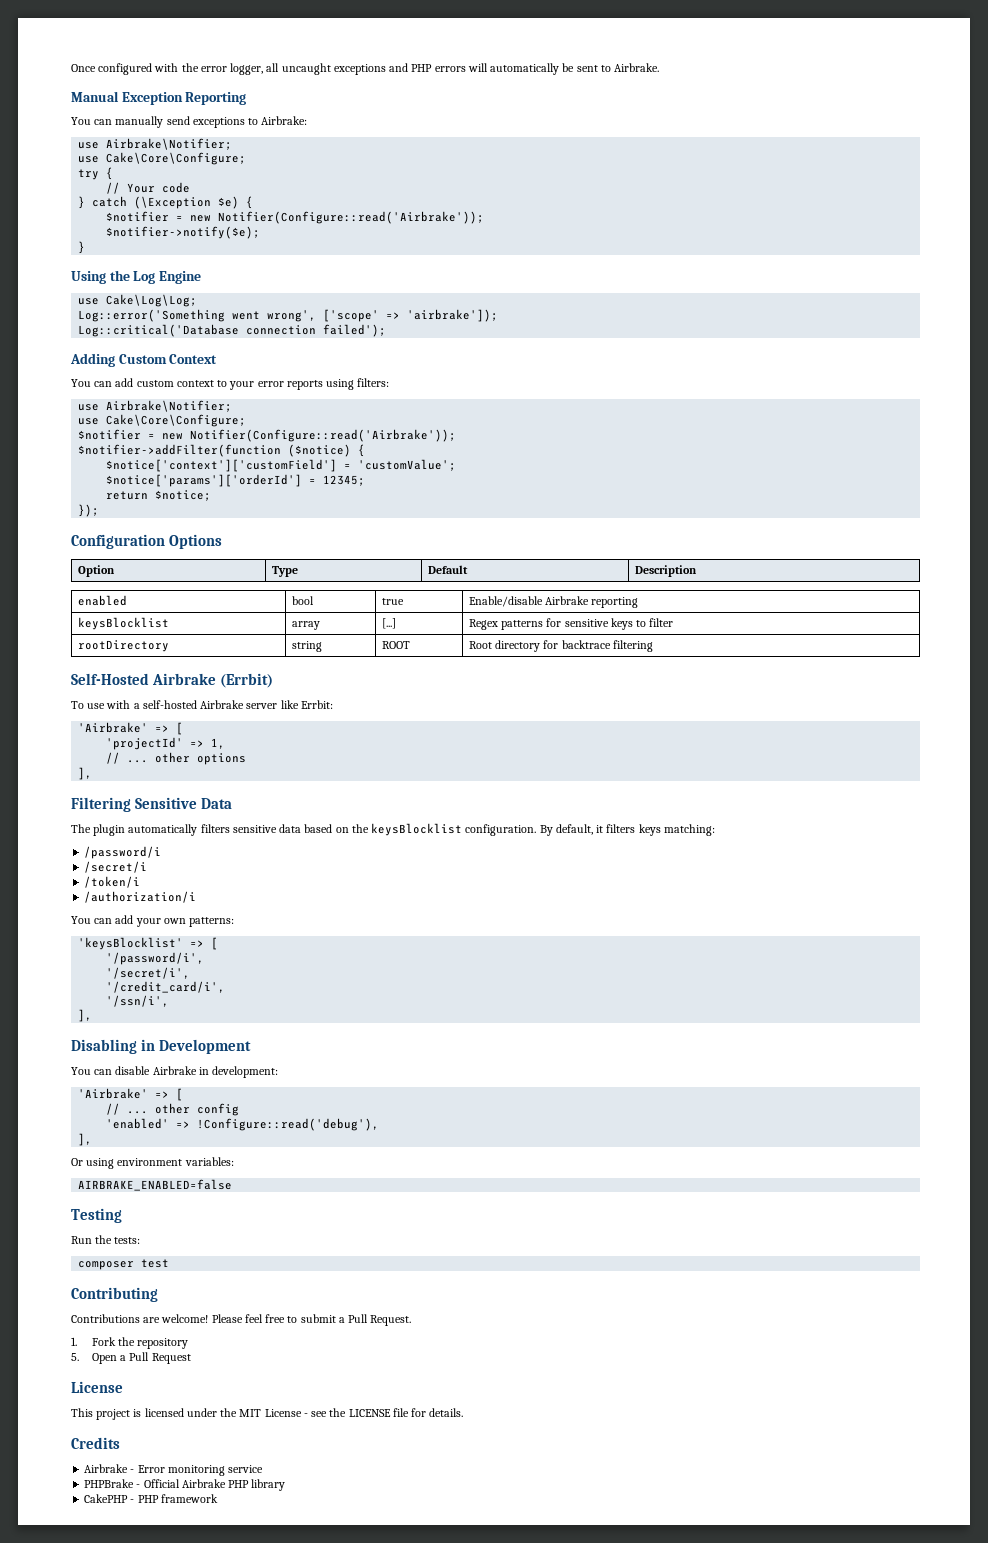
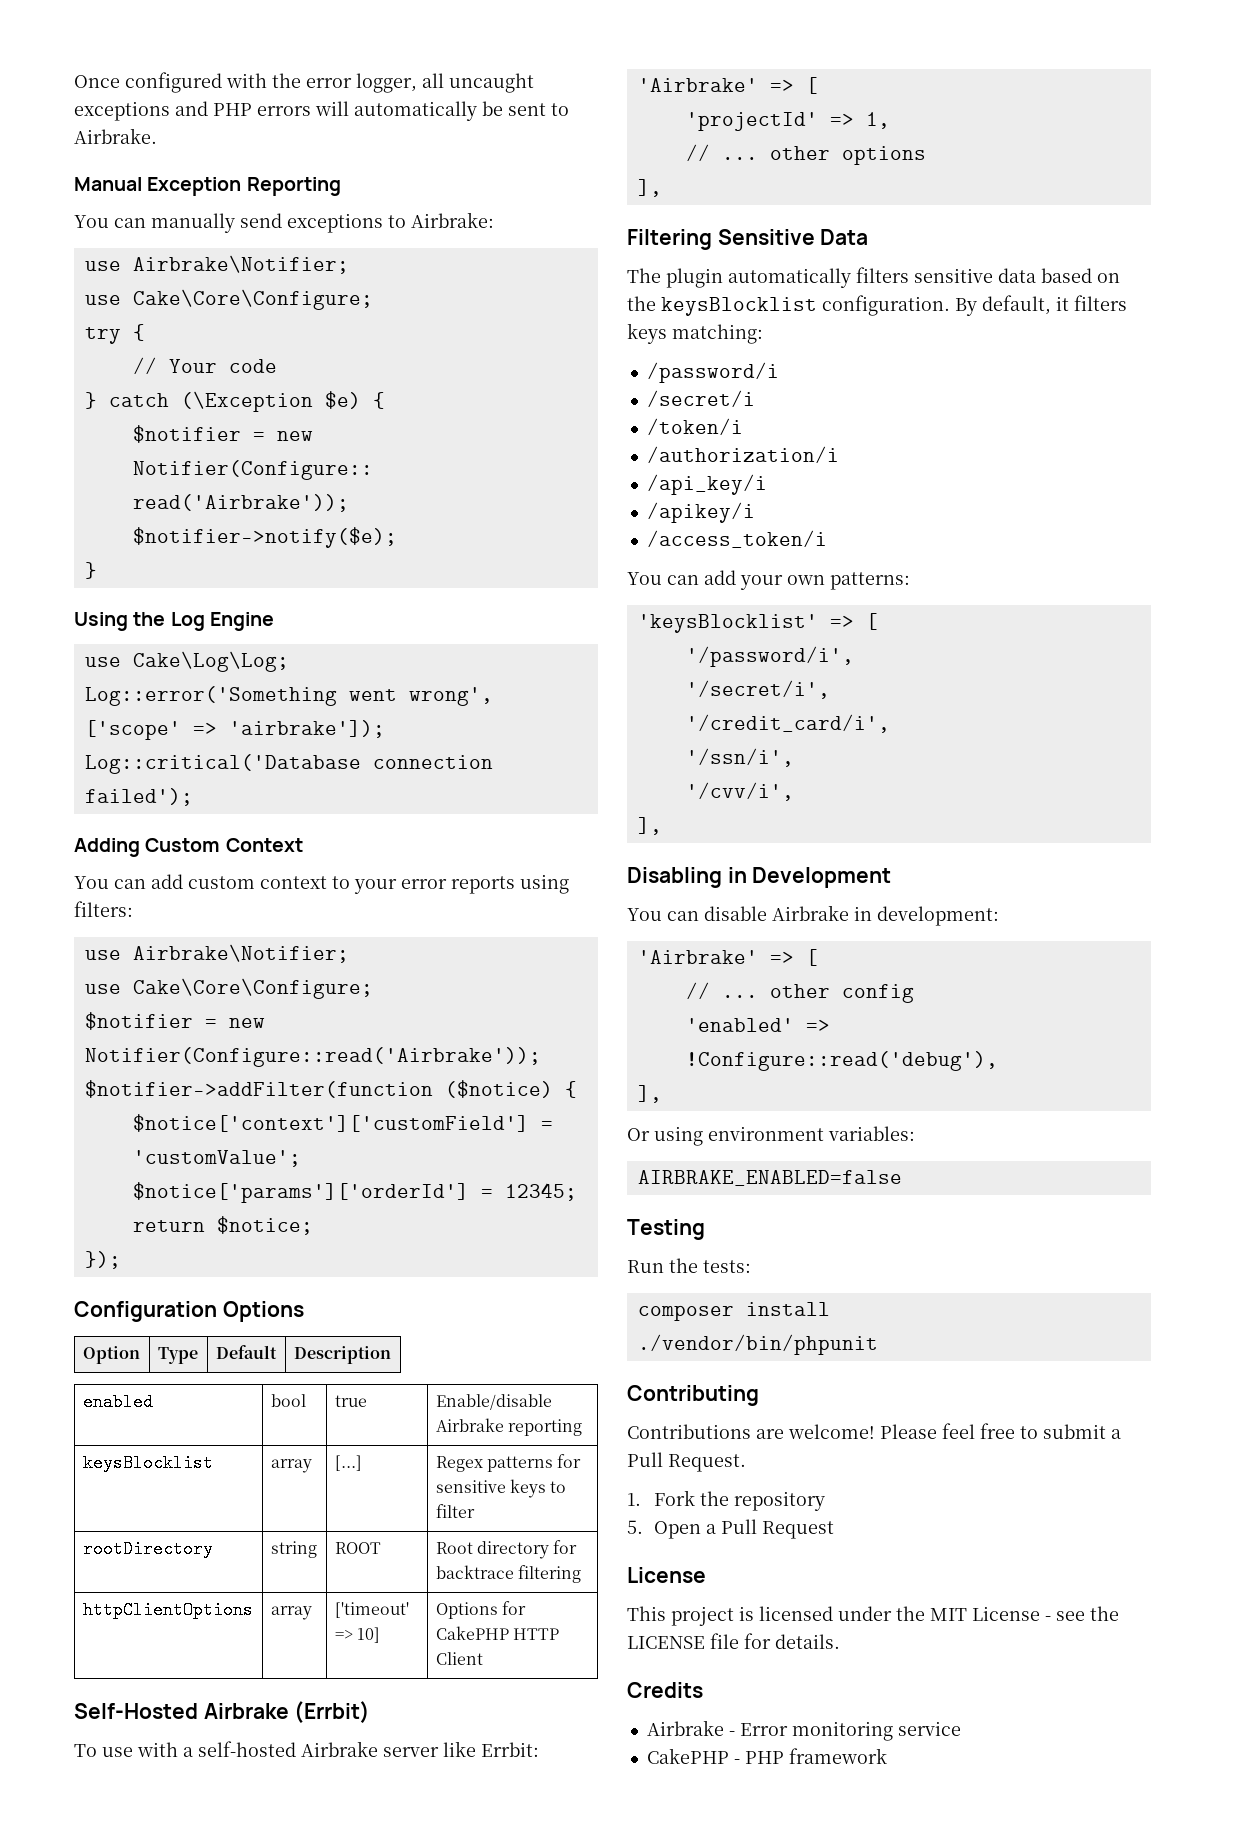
+ httpClientOptions | array | ['timeout' => 10] | Options for CakePHP HTTP Client
+ /api_key/i
+ /apikey/i
+ /access_token/i
+ '/cvv/i',
- composer test
+ composer install
+ ./vendor/bin/phpunit
- PHPBrake - Official Airbrake PHP library

